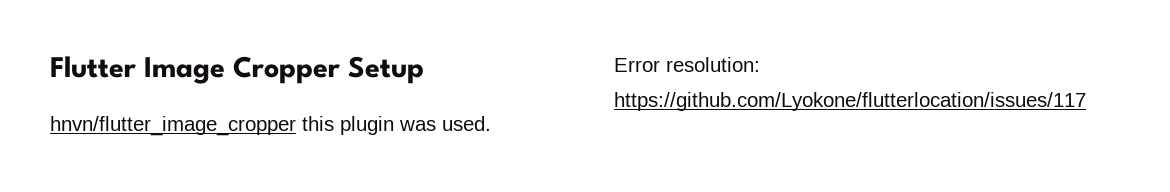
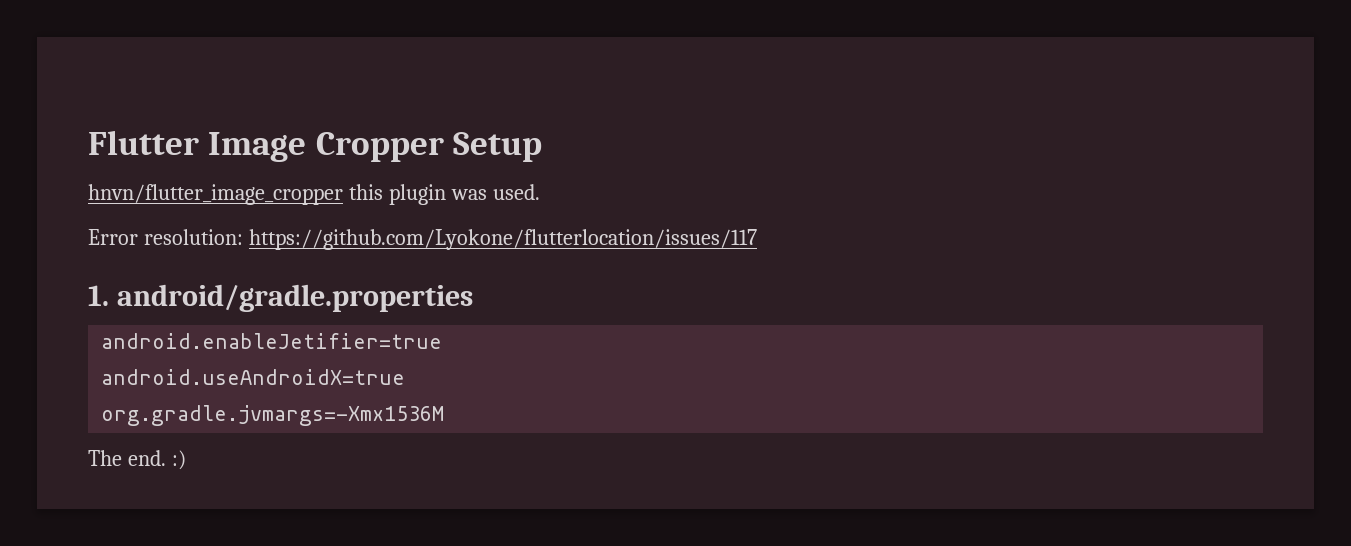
+ 1. android/gradle.properties
+ android.enableJetifier=true
+ android.useAndroidX=true
+ org.gradle.jvmargs=-Xmx1536M
+ The end. :)

